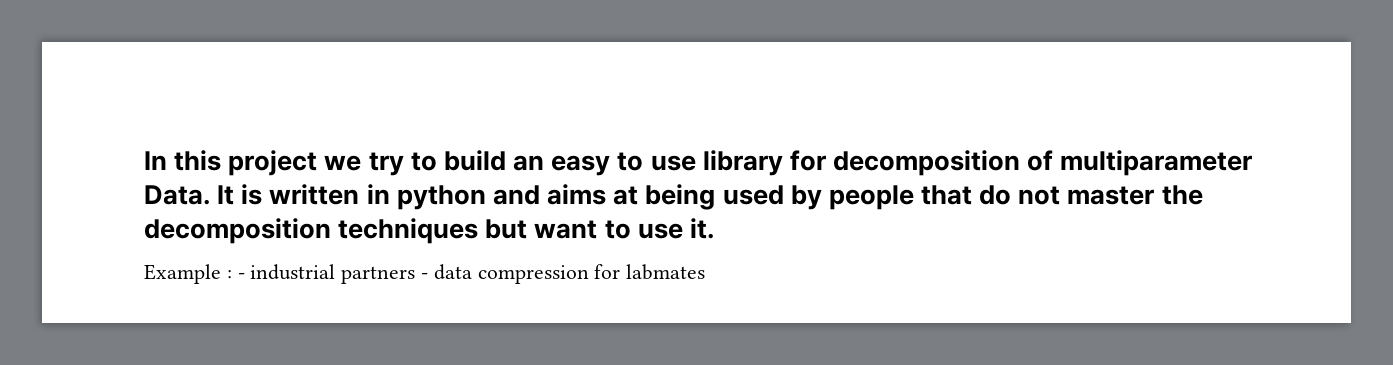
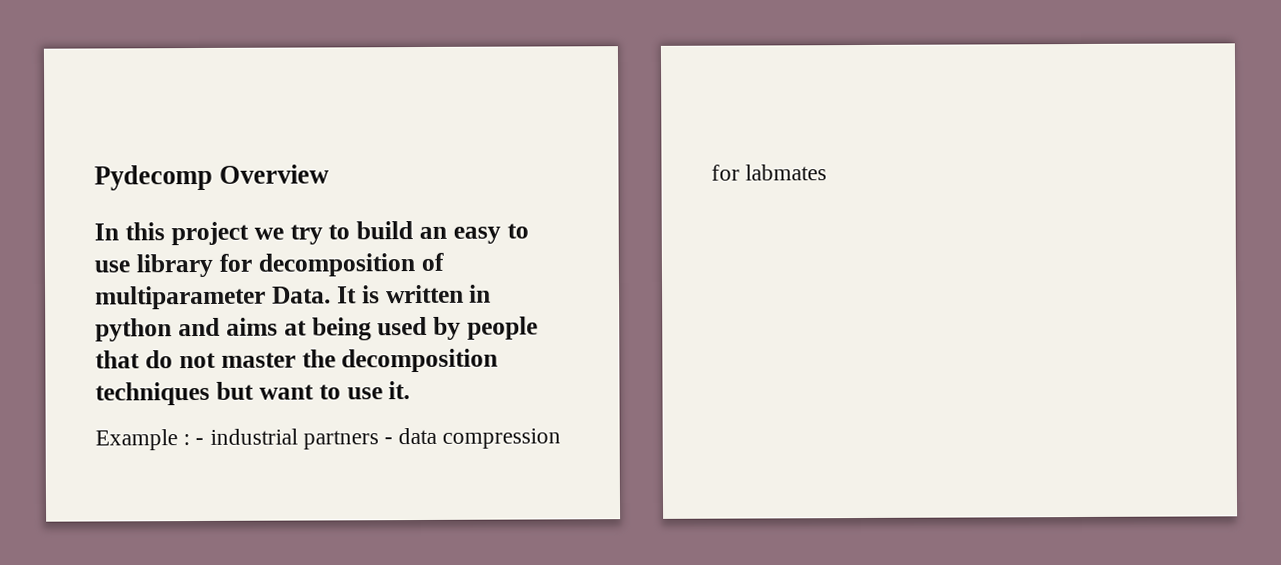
+ Pydecomp Overview

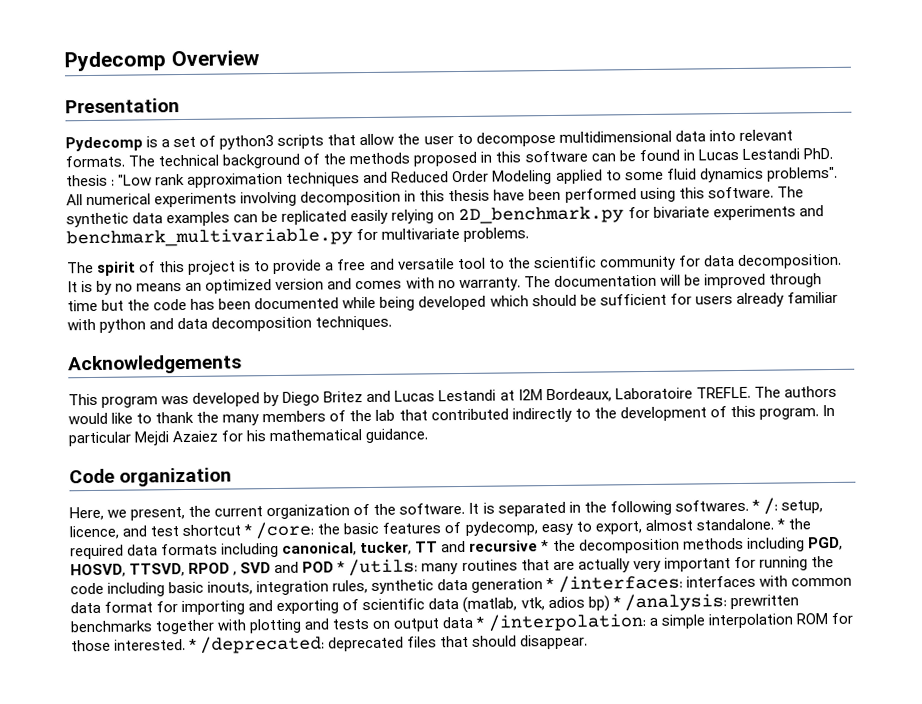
- In this project we try to build an easy to use library for decomposition of multiparameter Data. It is written in python and aims at being used by people that do not master the decomposition techniques but want to use it.
- Example : - industrial partners - data compression for labmates
+ Presentation
+ Pydecomp is a set of python3 scripts that allow the user to decompose multidimensional data into relevant formats. The technical background of the methods proposed in this software can be found in Lucas Lestandi PhD. thesis : "Low rank approximation techniques and Reduced Order Modeling applied to some fluid dynamics problems". All numerical experiments involving decomposition in this thesis have been performed using this software. The synthetic data examples can be replicated easily relying on 2D_benchmark.py for bivariate experiments and benchmark_multivariable.py for multivariate problems.
+ The spirit of this project is to provide a free and versatile tool to the scientific community for data decomposition. It is by no means an optimized version and comes with no warranty. The documentation will be improved through time but the code has been documented while being developed which should be sufficient for users already familiar with python and data decomposition techniques.
+ Acknowledgements
+ This program was developed by Diego Britez and Lucas Lestandi at I2M Bordeaux, Laboratoire TREFLE. The authors would like to thank the many members of the lab that contributed indirectly to the development of this program. In particular Mejdi Azaiez for his mathematical guidance.
+ Code organization
+ Here, we present, the current organization of the software. It is separated in the following softwares. * /: setup, licence, and test shortcut * /core: the basic features of pydecomp, easy to export, almost standalone. * the required data formats including canonical, tucker, TT and recursive * the decomposition methods including PGD, HOSVD, TTSVD, RPOD , SVD and POD * /utils: many routines that are actually very important for running the code including basic inouts, integration rules, synthetic data generation * /interfaces: interfaces with common data format for importing and exporting of scientific data (matlab, vtk, adios bp) * /analysis: prewritten benchmarks together with plotting and tests on output data * /interpolation: a simple interpolation ROM for those interested. * /deprecated: deprecated files that should disappear.

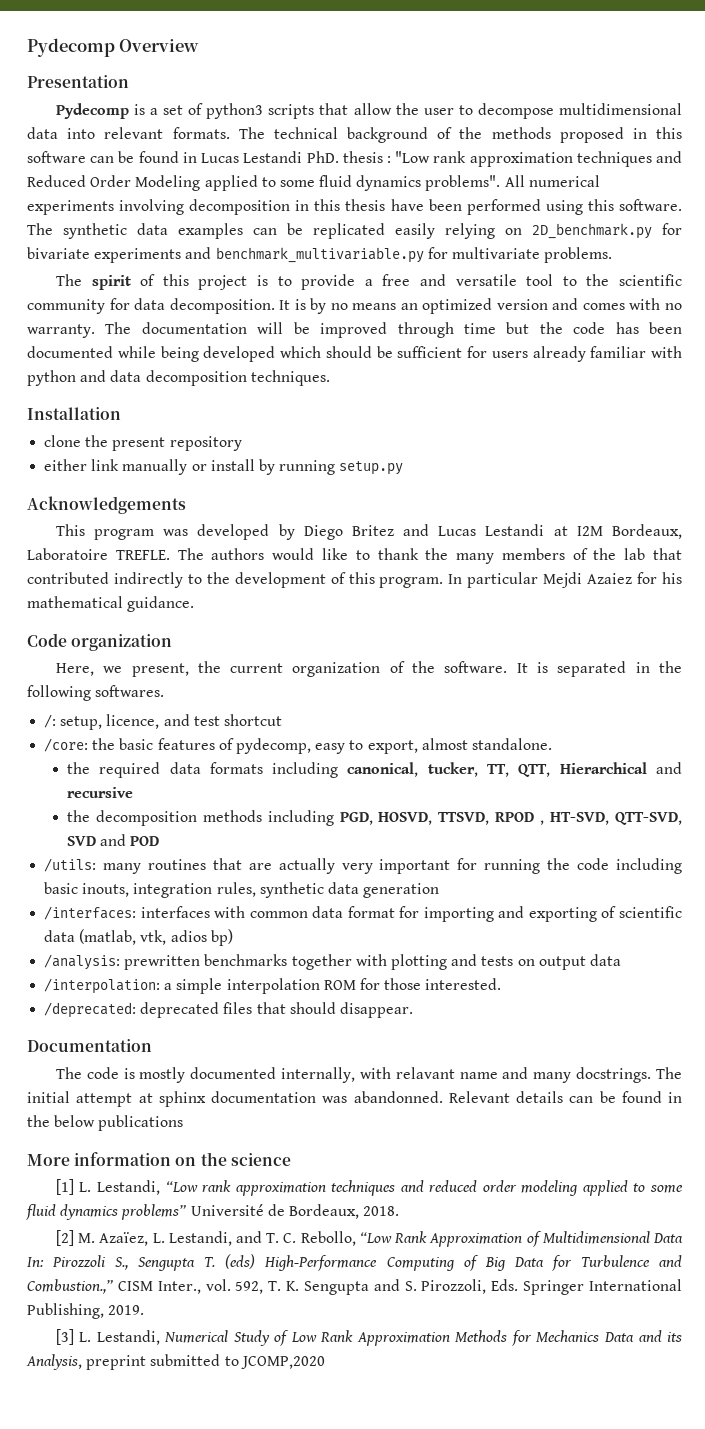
+ Installation
+ clone the present repository
+ either link manually or install by running setup.py
- It is separated in the following softwares. * /:
+ It is separated in the following softwares.
+ /:
- setup, licence, and test shortcut * /core:
+ setup, licence, and test shortcut
+ /core:
- the basic features of pydecomp, easy to export, almost standalone. * the required data formats including canonical, tucker, TT and recursive * the decomposition methods including PGD, HOSVD, TTSVD, RPOD , SVD and POD * /utils:
+ the basic features of pydecomp, easy to export, almost standalone.
+ the required data formats including canonical, tucker, TT, QTT, Hierarchical and recursive
+ the decomposition methods including PGD, HOSVD, TTSVD, RPOD , HT-SVD, QTT-SVD, SVD and POD
+ /utils:
- many routines that are actually very important for running the code including basic inouts, integration rules, synthetic data generation * /interfaces:
+ many routines that are actually very important for running the code including basic inouts, integration rules, synthetic data generation
+ /interfaces:
- interfaces with common data format for importing and exporting of scientific data (matlab, vtk, adios bp) * /analysis:
+ interfaces with common data format for importing and exporting of scientific data (matlab, vtk, adios bp)
+ /analysis:
- prewritten benchmarks together with plotting and tests on output data * /interpolation:
+ prewritten benchmarks together with plotting and tests on output data
+ /interpolation:
- a simple interpolation ROM for those interested. * /deprecated:
+ a simple interpolation ROM for those interested.
+ /deprecated:
+ Documentation
+ The code is mostly documented internally, with relavant name and many docstrings. The initial attempt at sphinx documentation was abandonned. Relevant details can be found in the below publications
+ More information on the science
+ [1] L. Lestandi, “Low rank approximation techniques and reduced order modeling applied to some fluid dynamics problems” Université de Bordeaux, 2018.
+ [2] M. Azaïez, L. Lestandi, and T. C. Rebollo, “Low Rank Approximation of Multidimensional Data In: Pirozzoli S., Sengupta T. (eds) High-Performance Computing of Big Data for Turbulence and Combustion.,” CISM Inter., vol. 592, T. K. Sengupta and S. Pirozzoli, Eds. Springer International Publishing, 2019.
+ [3] L. Lestandi, Numerical Study of Low Rank Approximation Methods for Mechanics Data and its Analysis, preprint submitted to JCOMP,2020

